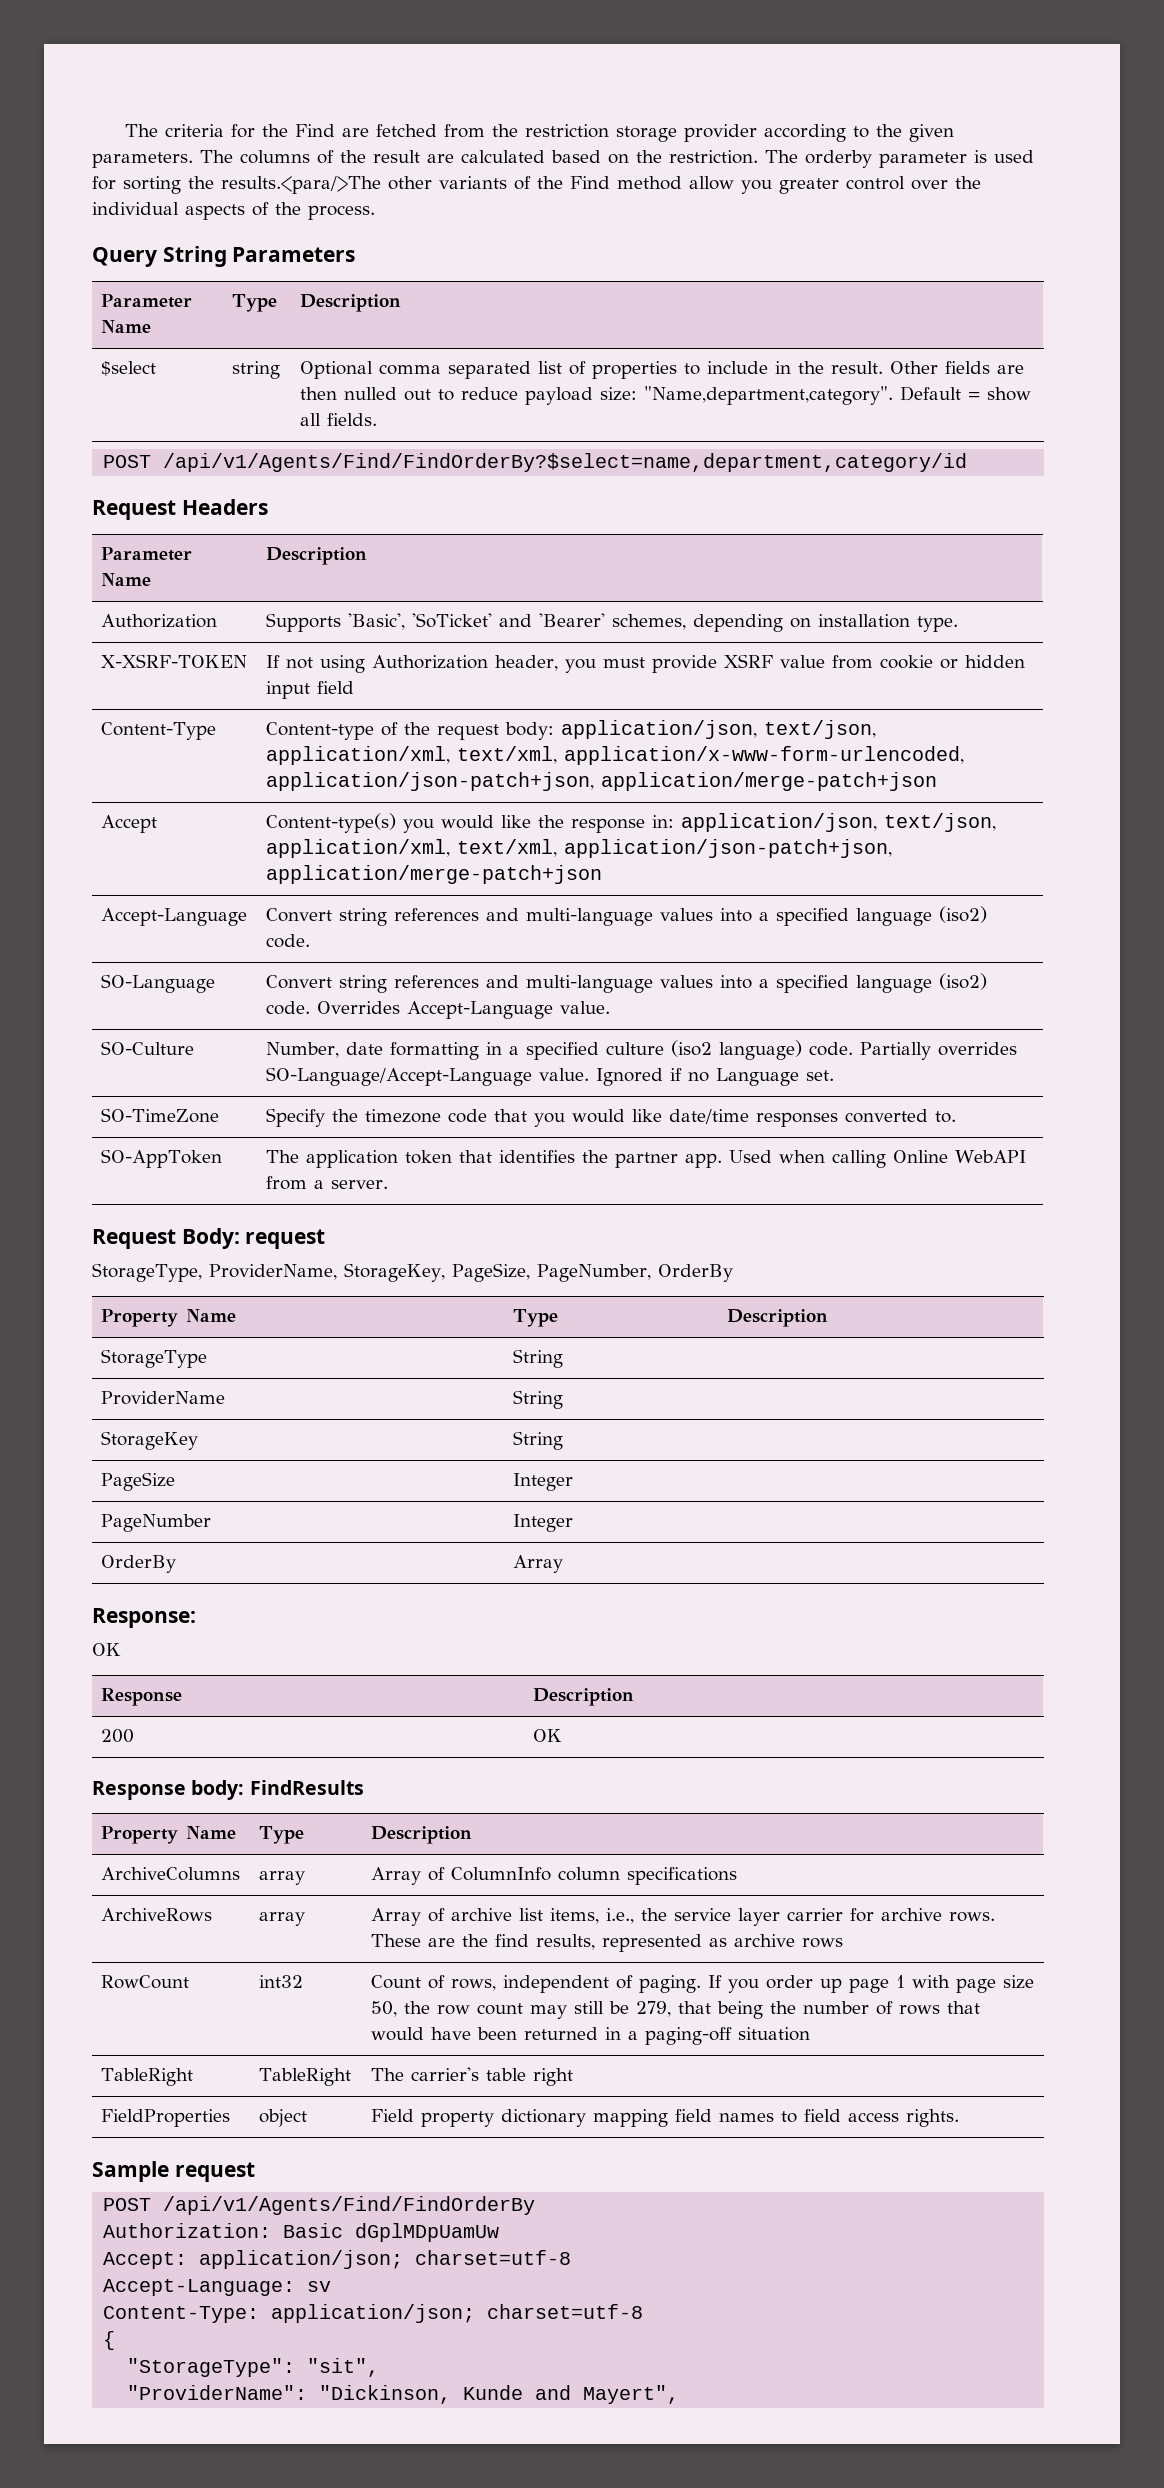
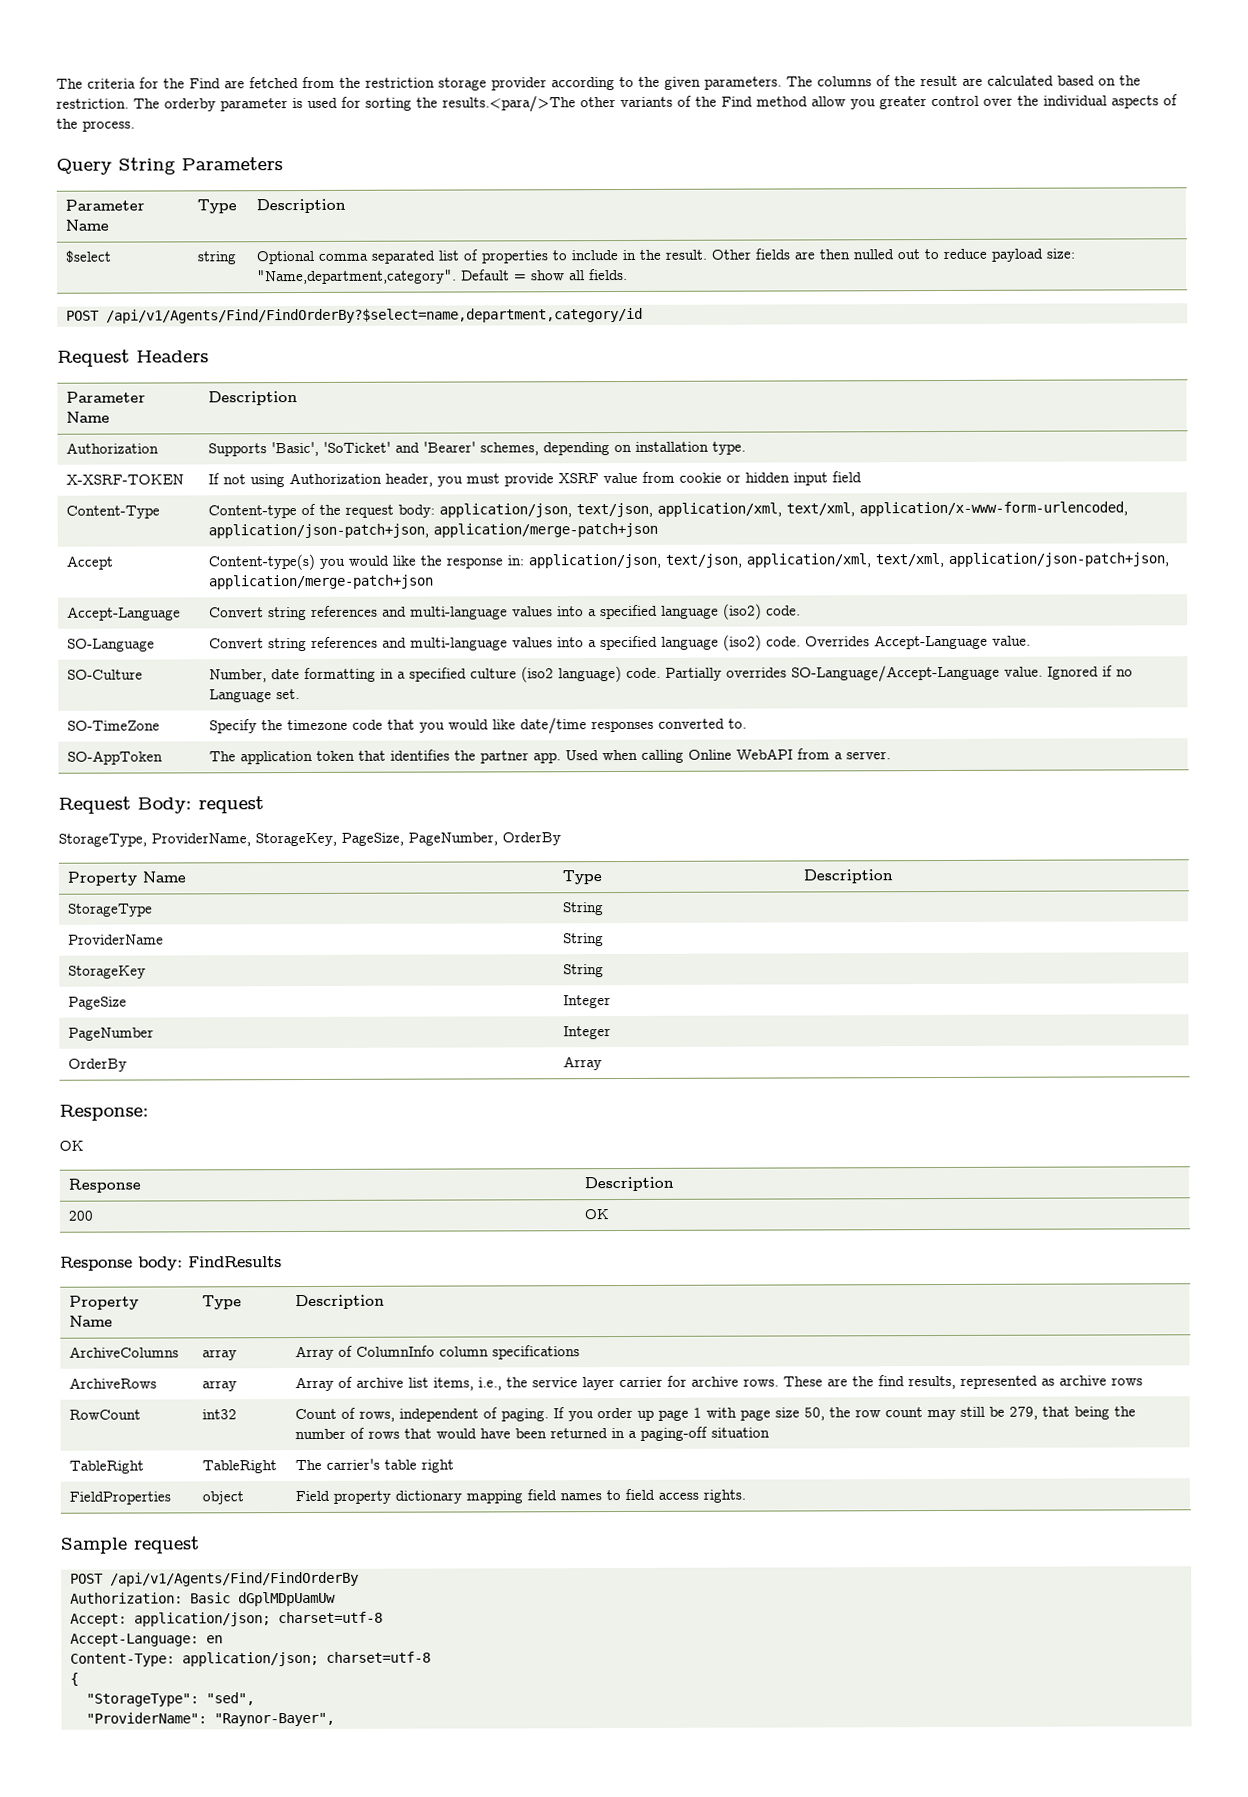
- Accept-Language: sv
+ Accept-Language: en
- "StorageType": "sit",
+ "StorageType": "sed",
- "ProviderName": "Dickinson, Kunde and Mayert",
+ "ProviderName": "Raynor-Bayer",

